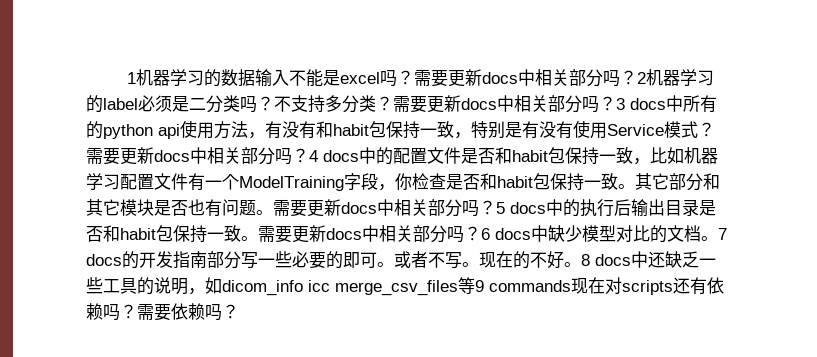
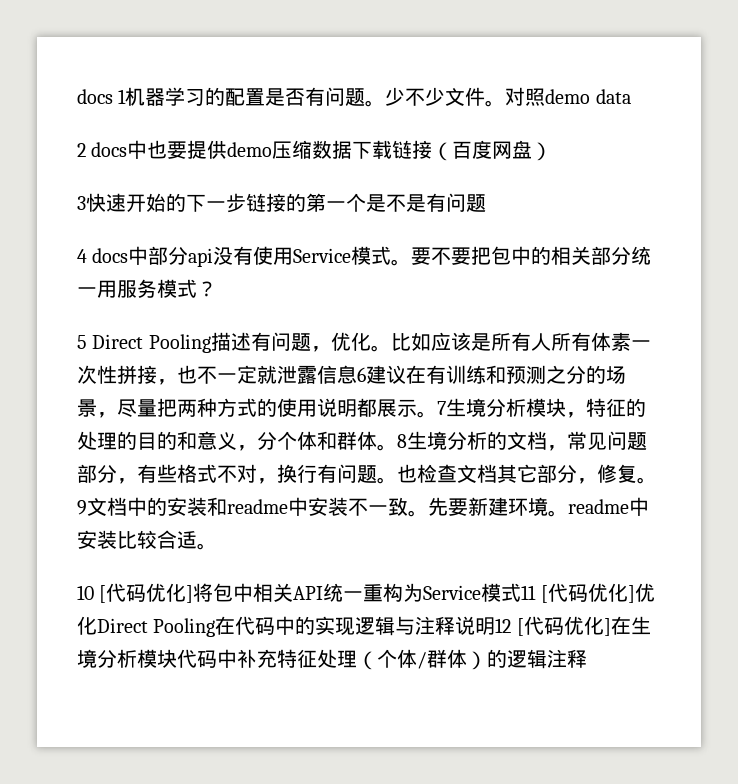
- 1机器学习的数据输入不能是excel吗？需要更新docs中相关部分吗？2机器学习的label必须是二分类吗？不支持多分类？需要更新docs中相关部分吗？3 docs中所有的python api使用方法，有没有和habit包保持一致，特别是有没有使用Service模式？需要更新docs中相关部分吗？4 docs中的配置文件是否和habit包保持一致，比如机器学习配置文件有一个ModelTraining字段，你检查是否和habit包保持一致。其它部分和其它模块是否也有问题。需要更新docs中相关部分吗？5 docs中的执行后输出目录是否和habit包保持一致。需要更新docs中相关部分吗？6 docs中缺少模型对比的文档。7 docs的开发指南部分写一些必要的即可。或者不写。现在的不好。8 docs中还缺乏一些工具的说明，如dicom_info icc merge_csv_files等9 commands现在对scripts还有依赖吗？需要依赖吗？
+ docs 1机器学习的配置是否有问题。少不少文件。对照demo data
+ 2 docs中也要提供demo压缩数据下载链接（百度网盘）
+ 3快速开始的下一步链接的第一个是不是有问题
+ 4 docs中部分api没有使用Service模式。要不要把包中的相关部分统一用服务模式？
+ 5 Direct Pooling描述有问题，优化。比如应该是所有人所有体素一次性拼接，也不一定就泄露信息6建议在有训练和预测之分的场景，尽量把两种方式的使用说明都展示。7生境分析模块，特征的处理的目的和意义，分个体和群体。8生境分析的文档，常见问题部分，有些格式不对，换行有问题。也检查文档其它部分，修复。9文档中的安装和readme中安装不一致。先要新建环境。readme中安装比较合适。
+ 10 [代码优化]将包中相关API统一重构为Service模式11 [代码优化]优化Direct Pooling在代码中的实现逻辑与注释说明12 [代码优化]在生境分析模块代码中补充特征处理（个体/群体）的逻辑注释

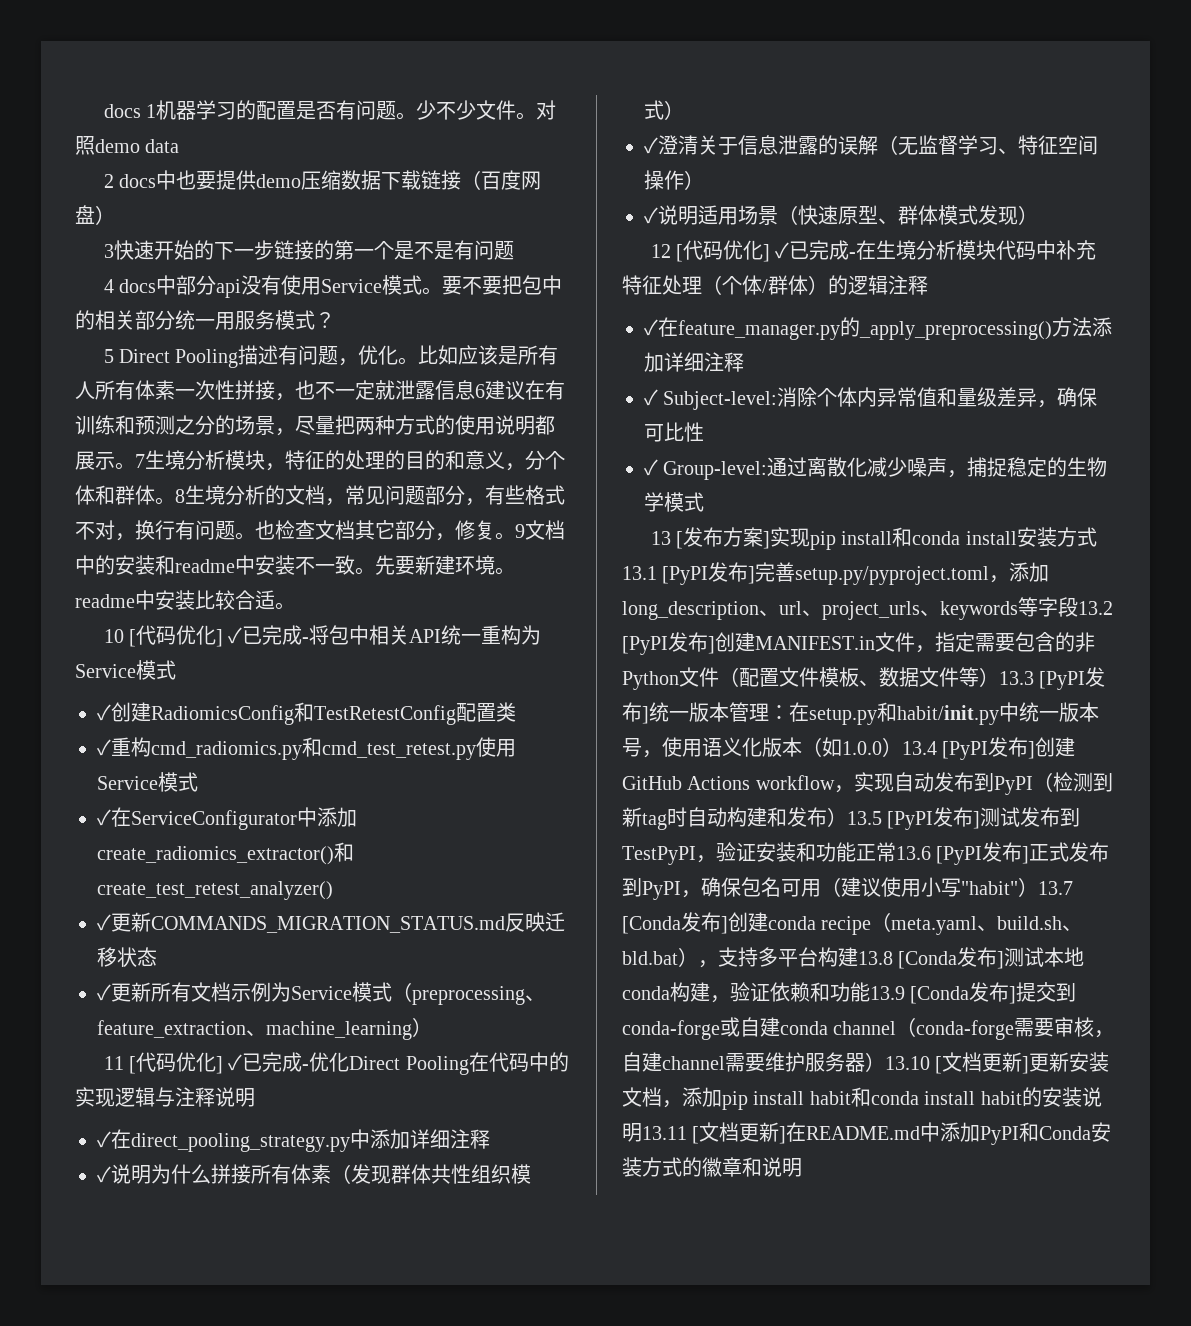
- 10 [代码优化]将包中相关API统一重构为Service模式11 [代码优化]优化Direct Pooling在代码中的实现逻辑与注释说明12 [代码优化]在生境分析模块代码中补充特征处理（个体/群体）的逻辑注释
+ 10 [代码优化] ✓已完成-将包中相关API统一重构为Service模式
+ ✓创建RadiomicsConfig和TestRetestConfig配置类
+ ✓重构cmd_radiomics.py和cmd_test_retest.py使用Service模式
+ ✓在ServiceConfigurator中添加create_radiomics_extractor()和create_test_retest_analyzer()
+ ✓更新COMMANDS_MIGRATION_STATUS.md反映迁移状态
+ ✓更新所有文档示例为Service模式（preprocessing、feature_extraction、machine_learning）
+ 11 [代码优化] ✓已完成-优化Direct Pooling在代码中的实现逻辑与注释说明
+ ✓在direct_pooling_strategy.py中添加详细注释
+ ✓说明为什么拼接所有体素（发现群体共性组织模式）
+ ✓澄清关于信息泄露的误解（无监督学习、特征空间操作）
+ ✓说明适用场景（快速原型、群体模式发现）
+ 12 [代码优化] ✓已完成-在生境分析模块代码中补充特征处理（个体/群体）的逻辑注释
+ ✓在feature_manager.py的_apply_preprocessing()方法添加详细注释
+ ✓ Subject-level:消除个体内异常值和量级差异，确保可比性
+ ✓ Group-level:通过离散化减少噪声，捕捉稳定的生物学模式
+ 13 [发布方案]实现pip install和conda install安装方式13.1 [PyPI发布]完善setup.py/pyproject.toml，添加long_description、url、project_urls、keywords等字段13.2 [PyPI发布]创建MANIFEST.in文件，指定需要包含的非Python文件（配置文件模板、数据文件等）13.3 [PyPI发布]统一版本管理：在setup.py和habit/init.py中统一版本号，使用语义化版本（如1.0.0）13.4 [PyPI发布]创建GitHub Actions workflow，实现自动发布到PyPI（检测到新tag时自动构建和发布）13.5 [PyPI发布]测试发布到TestPyPI，验证安装和功能正常13.6 [PyPI发布]正式发布到PyPI，确保包名可用（建议使用小写"habit"）13.7 [Conda发布]创建conda recipe（meta.yaml、build.sh、bld.bat），支持多平台构建13.8 [Conda发布]测试本地conda构建，验证依赖和功能13.9 [Conda发布]提交到conda-forge或自建conda channel（conda-forge需要审核，自建channel需要维护服务器）13.10 [文档更新]更新安装文档，添加pip install habit和conda install habit的安装说明13.11 [文档更新]在README.md中添加PyPI和Conda安装方式的徽章和说明

